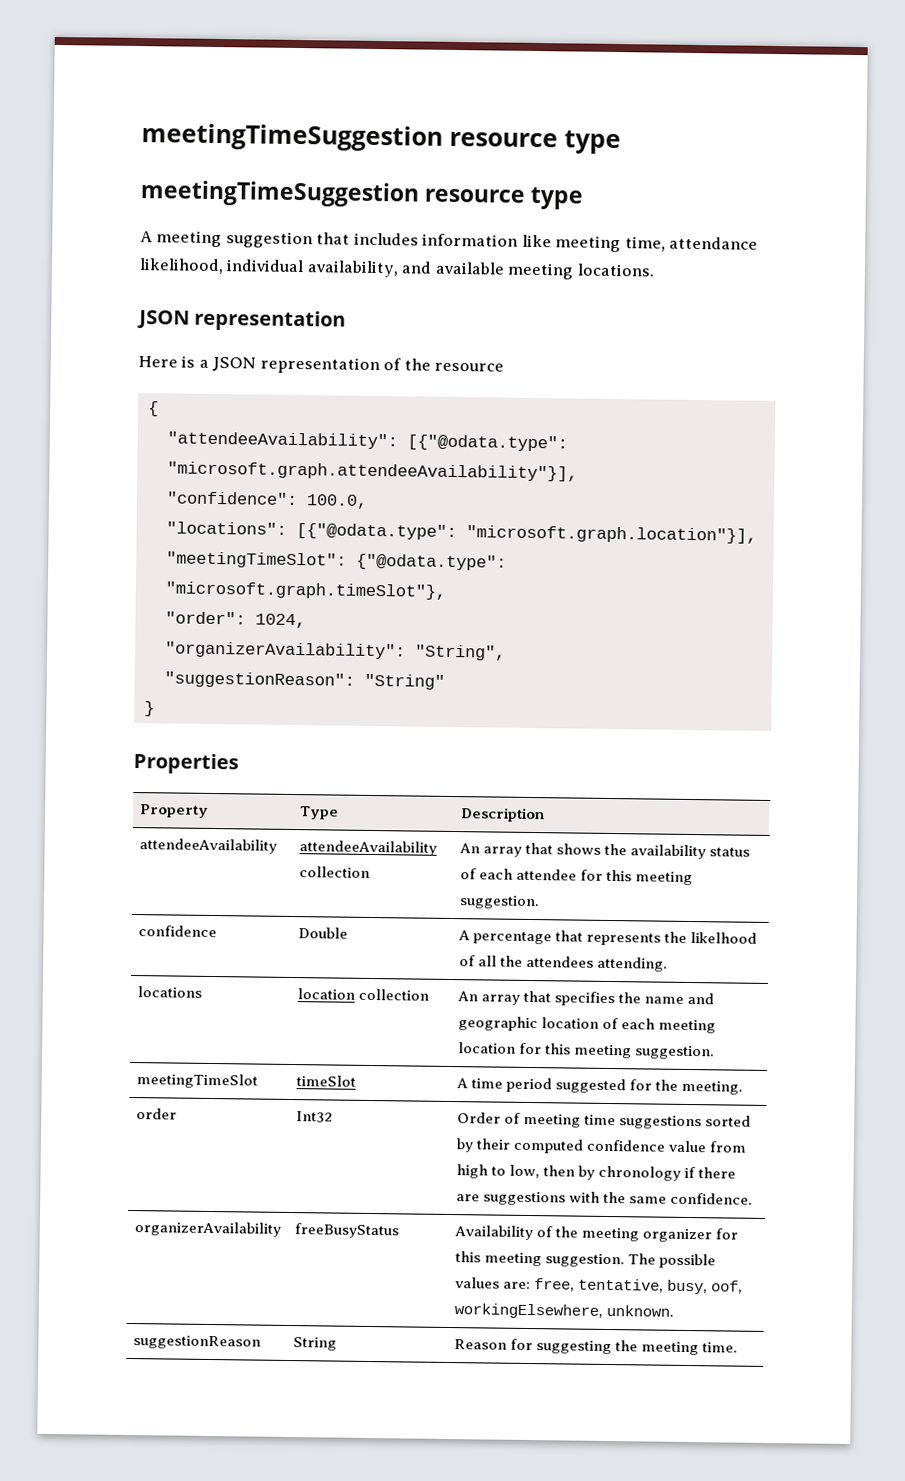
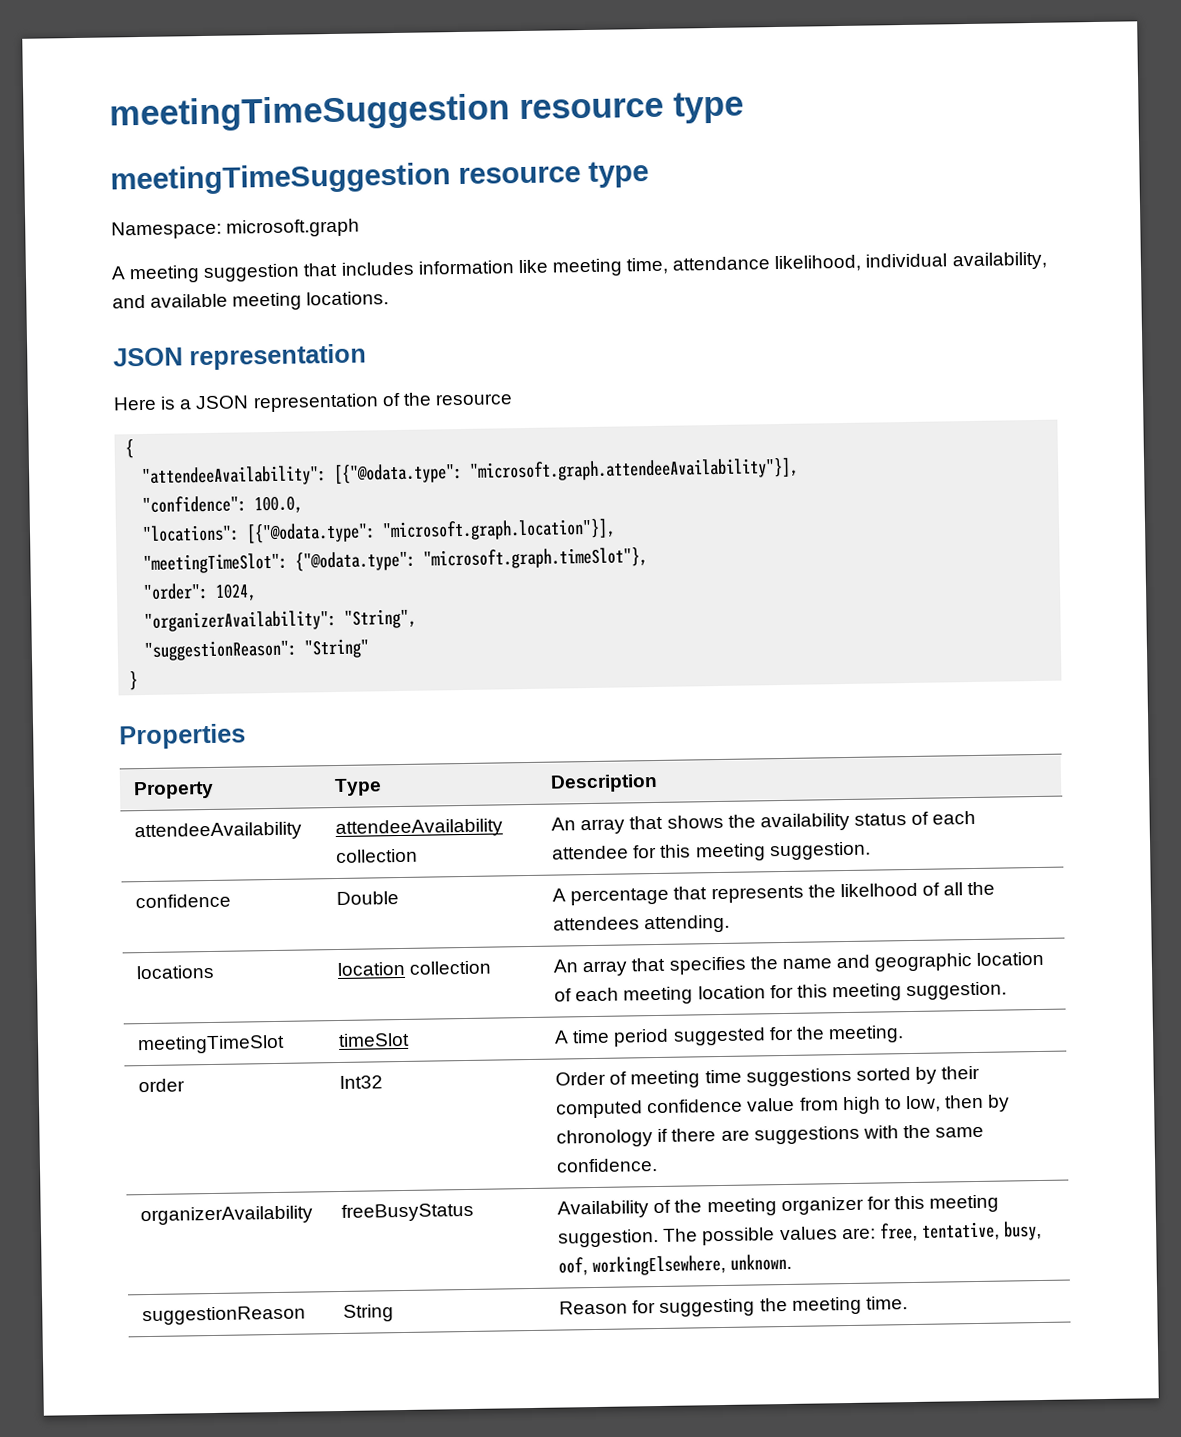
+ Namespace: microsoft.graph

